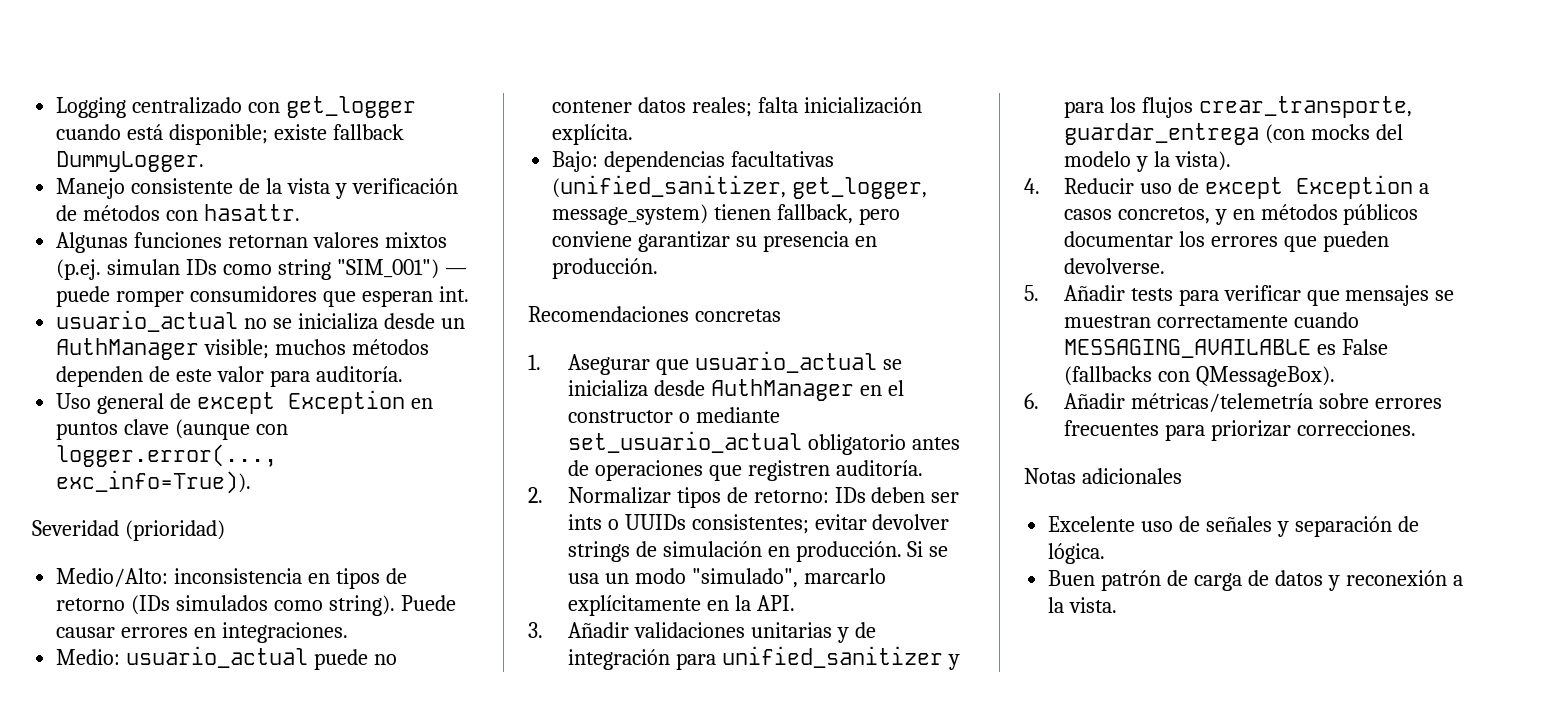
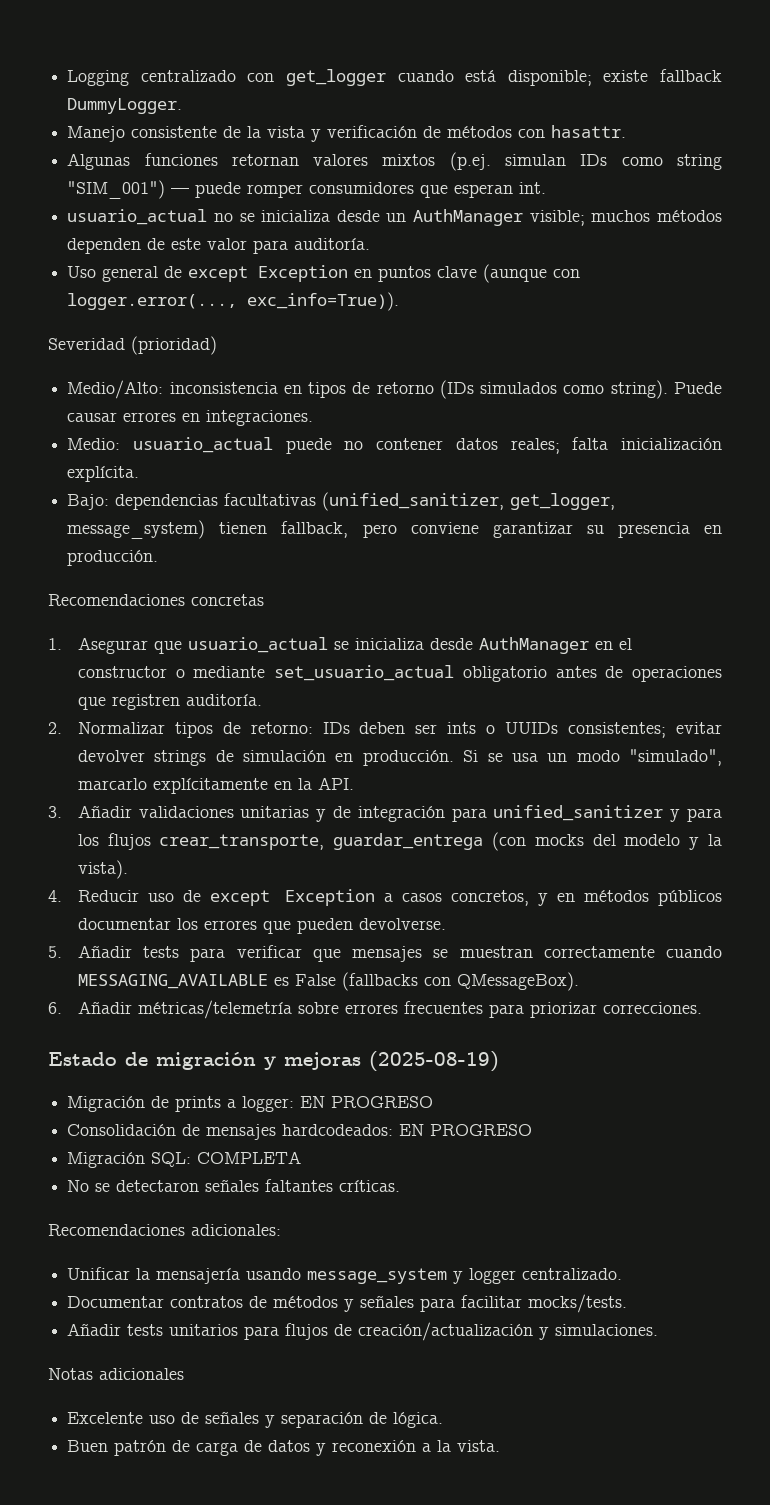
+ Estado de migración y mejoras (2025-08-19)
+ Migración de prints a logger: EN PROGRESO
+ Consolidación de mensajes hardcodeados: EN PROGRESO
+ Migración SQL: COMPLETA
+ No se detectaron señales faltantes críticas.
+ Recomendaciones adicionales:
+ Unificar la mensajería usando message_system y logger centralizado.
+ Documentar contratos de métodos y señales para facilitar mocks/tests.
+ Añadir tests unitarios para flujos de creación/actualización y simulaciones.

